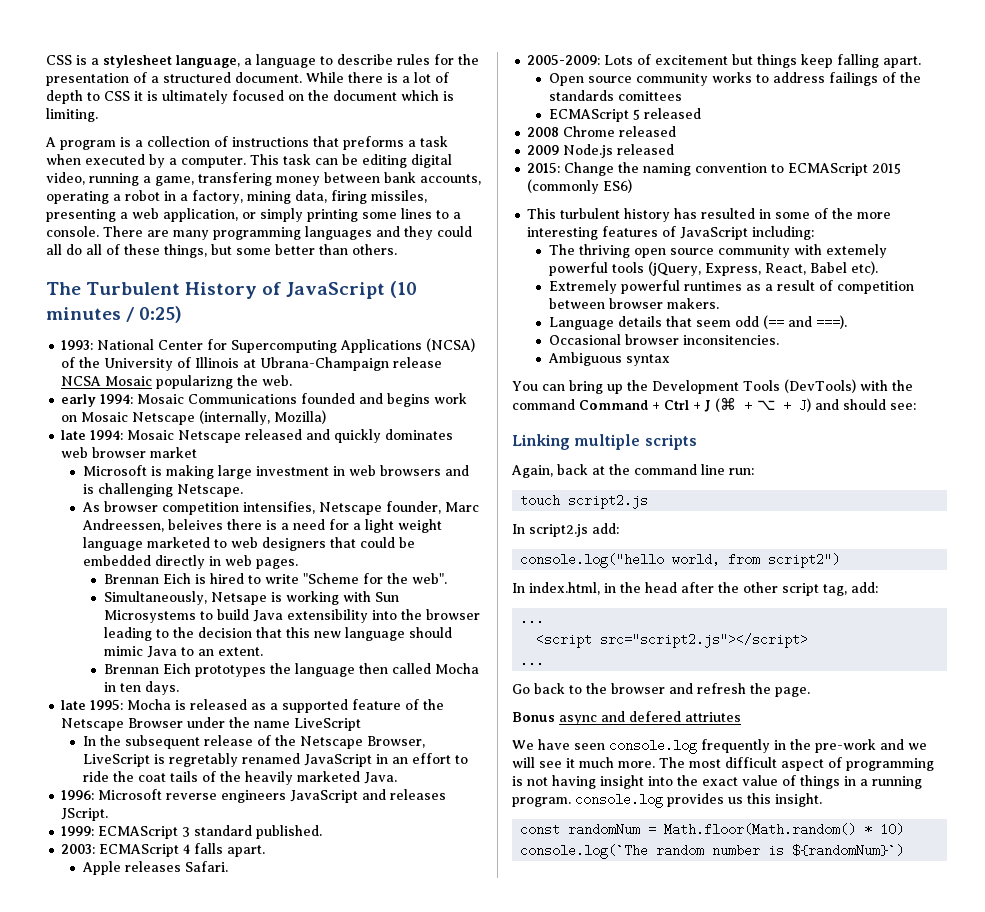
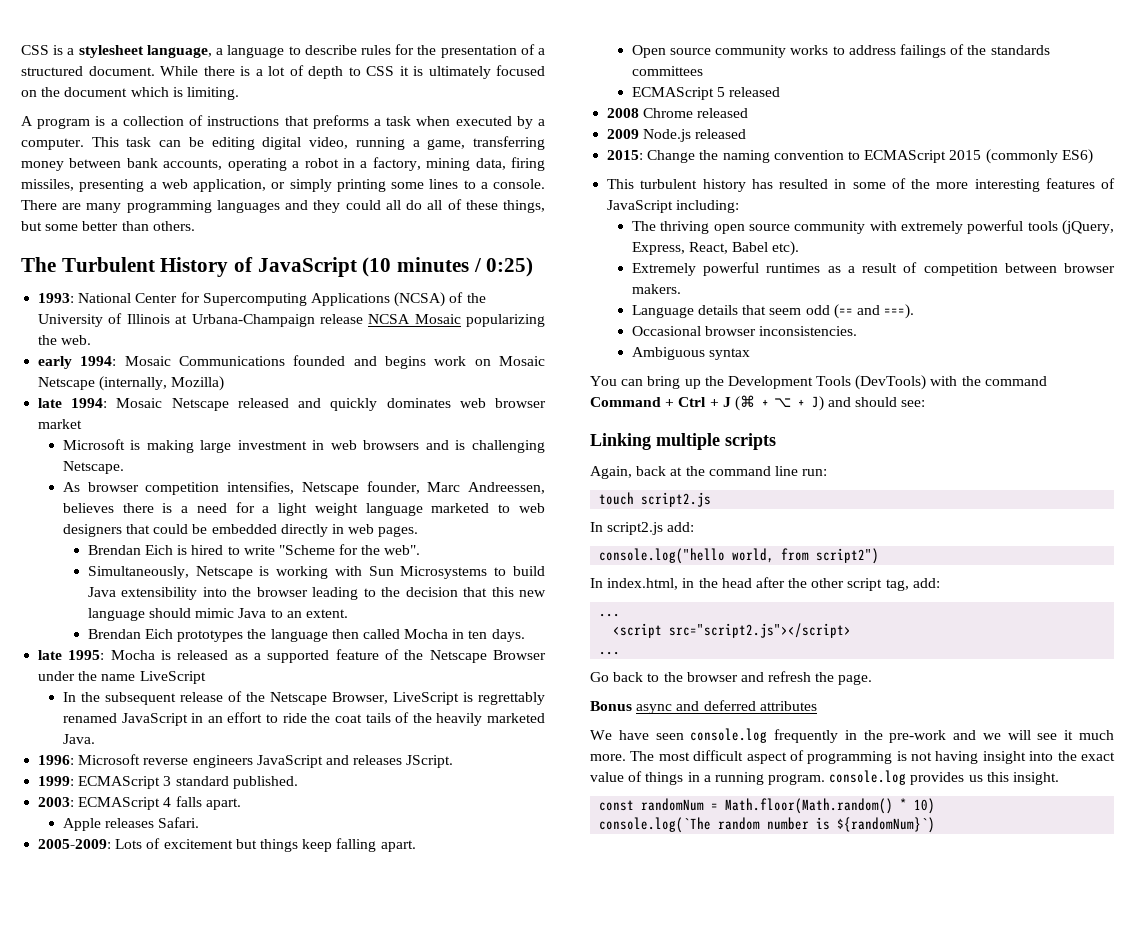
- This task can be editing digital video, running a game, transfering money between bank accounts, operating a robot in a factory, mining data, firing missiles, presenting a web application, or simply printing some lines to a console.
+ This task can be editing digital video, running a game, transferring money between bank accounts, operating a robot in a factory, mining data, firing missiles, presenting a web application, or simply printing some lines to a console.
- 1993: National Center for Supercomputing Applications (NCSA) of the University of Illinois at Ubrana-Champaign release NCSA Mosaic popularizng the web.
+ 1993: National Center for Supercomputing Applications (NCSA) of the University of Illinois at Urbana-Champaign release NCSA Mosaic popularizing the web.
- As browser competition intensifies, Netscape founder, Marc Andreessen, beleives there is a need for a light weight language marketed to web designers that could be embedded directly in web pages.
+ As browser competition intensifies, Netscape founder, Marc Andreessen, believes there is a need for a light weight language marketed to web designers that could be embedded directly in web pages.
- Brennan Eich is hired to write "Scheme for the web".
+ Brendan Eich is hired to write "Scheme for the web".
- Simultaneously, Netsape is working with Sun Microsystems to build Java extensibility into the browser leading to the decision that this new language should mimic Java to an extent.
+ Simultaneously, Netscape is working with Sun Microsystems to build Java extensibility into the browser leading to the decision that this new language should mimic Java to an extent.
- Brennan Eich prototypes the language then called Mocha in ten days.
+ Brendan Eich prototypes the language then called Mocha in ten days.
- In the subsequent release of the Netscape Browser, LiveScript is regretably renamed JavaScript in an effort to ride the coat tails of the heavily marketed Java.
+ In the subsequent release of the Netscape Browser, LiveScript is regrettably renamed JavaScript in an effort to ride the coat tails of the heavily marketed Java.
- Open source community works to address failings of the standards comittees
+ Open source community works to address failings of the standards committees
- The thriving open source community with extemely powerful tools (jQuery, Express, React, Babel etc).
+ The thriving open source community with extremely powerful tools (jQuery, Express, React, Babel etc).
- Occasional browser inconsitencies.
+ Occasional browser inconsistencies.
- Bonus async and defered attriutes
+ Bonus async and deferred attributes

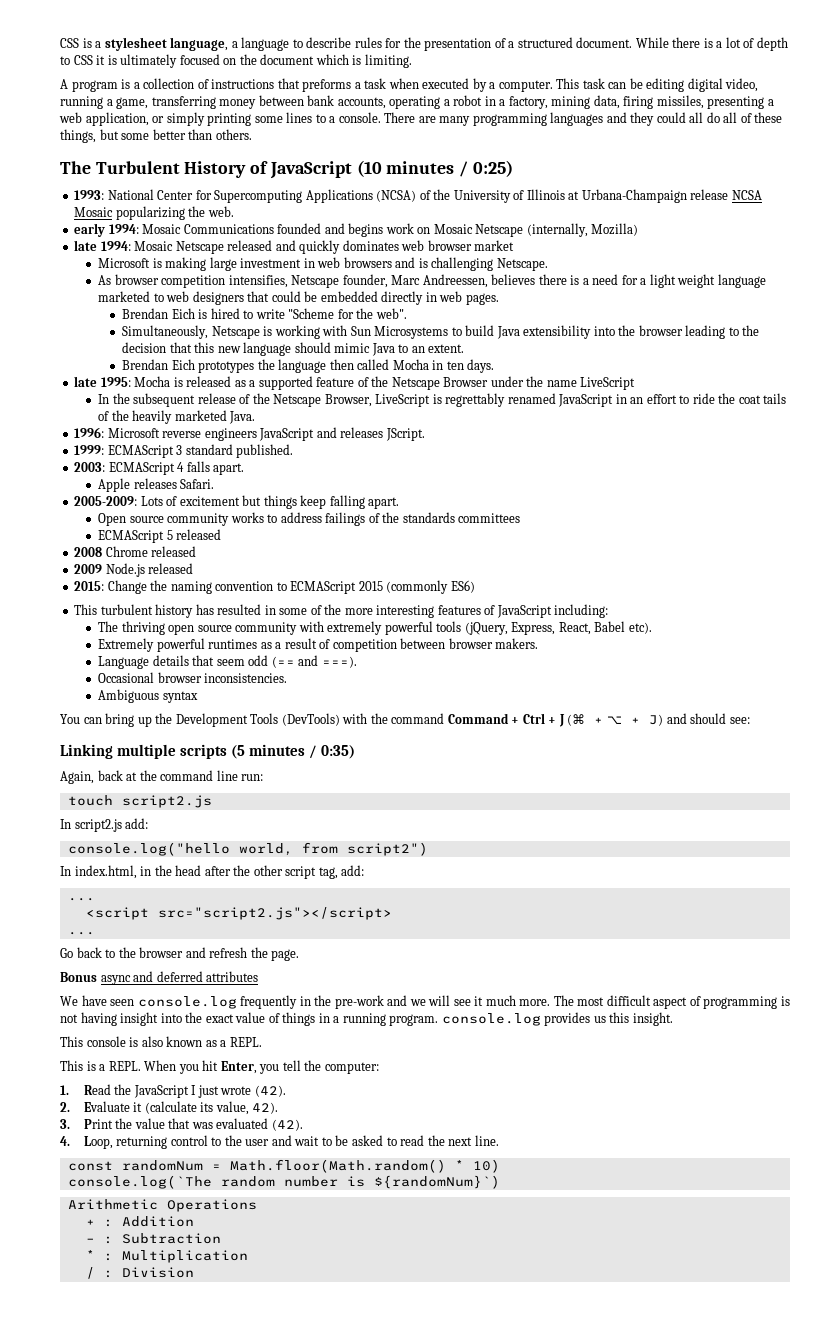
- Linking multiple scripts
+ Linking multiple scripts (5 minutes / 0:35)
+ This console is also known as a REPL.
+ This is a REPL. When you hit Enter, you tell the computer:
+ 1. Read the JavaScript I just wrote (42).
+ 2. Evaluate it (calculate its value, 42).
+ 3. Print the value that was evaluated (42).
+ 4. Loop, returning control to the user and wait to be asked to read the next line.
+ Arithmetic Operations
+ + : Addition
+ – : Subtraction
+ * : Multiplication
+ / : Division

